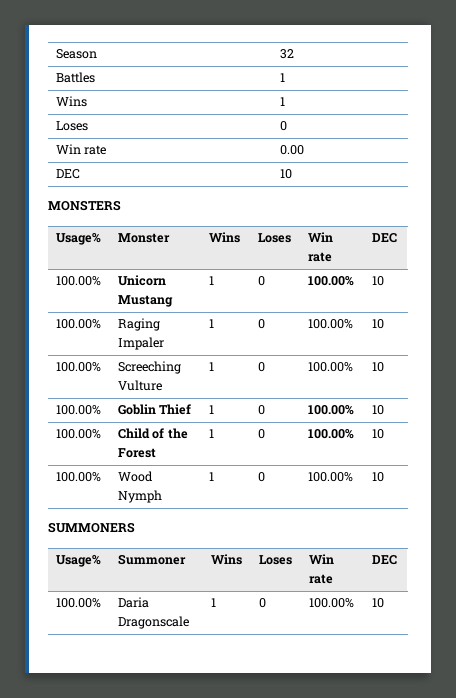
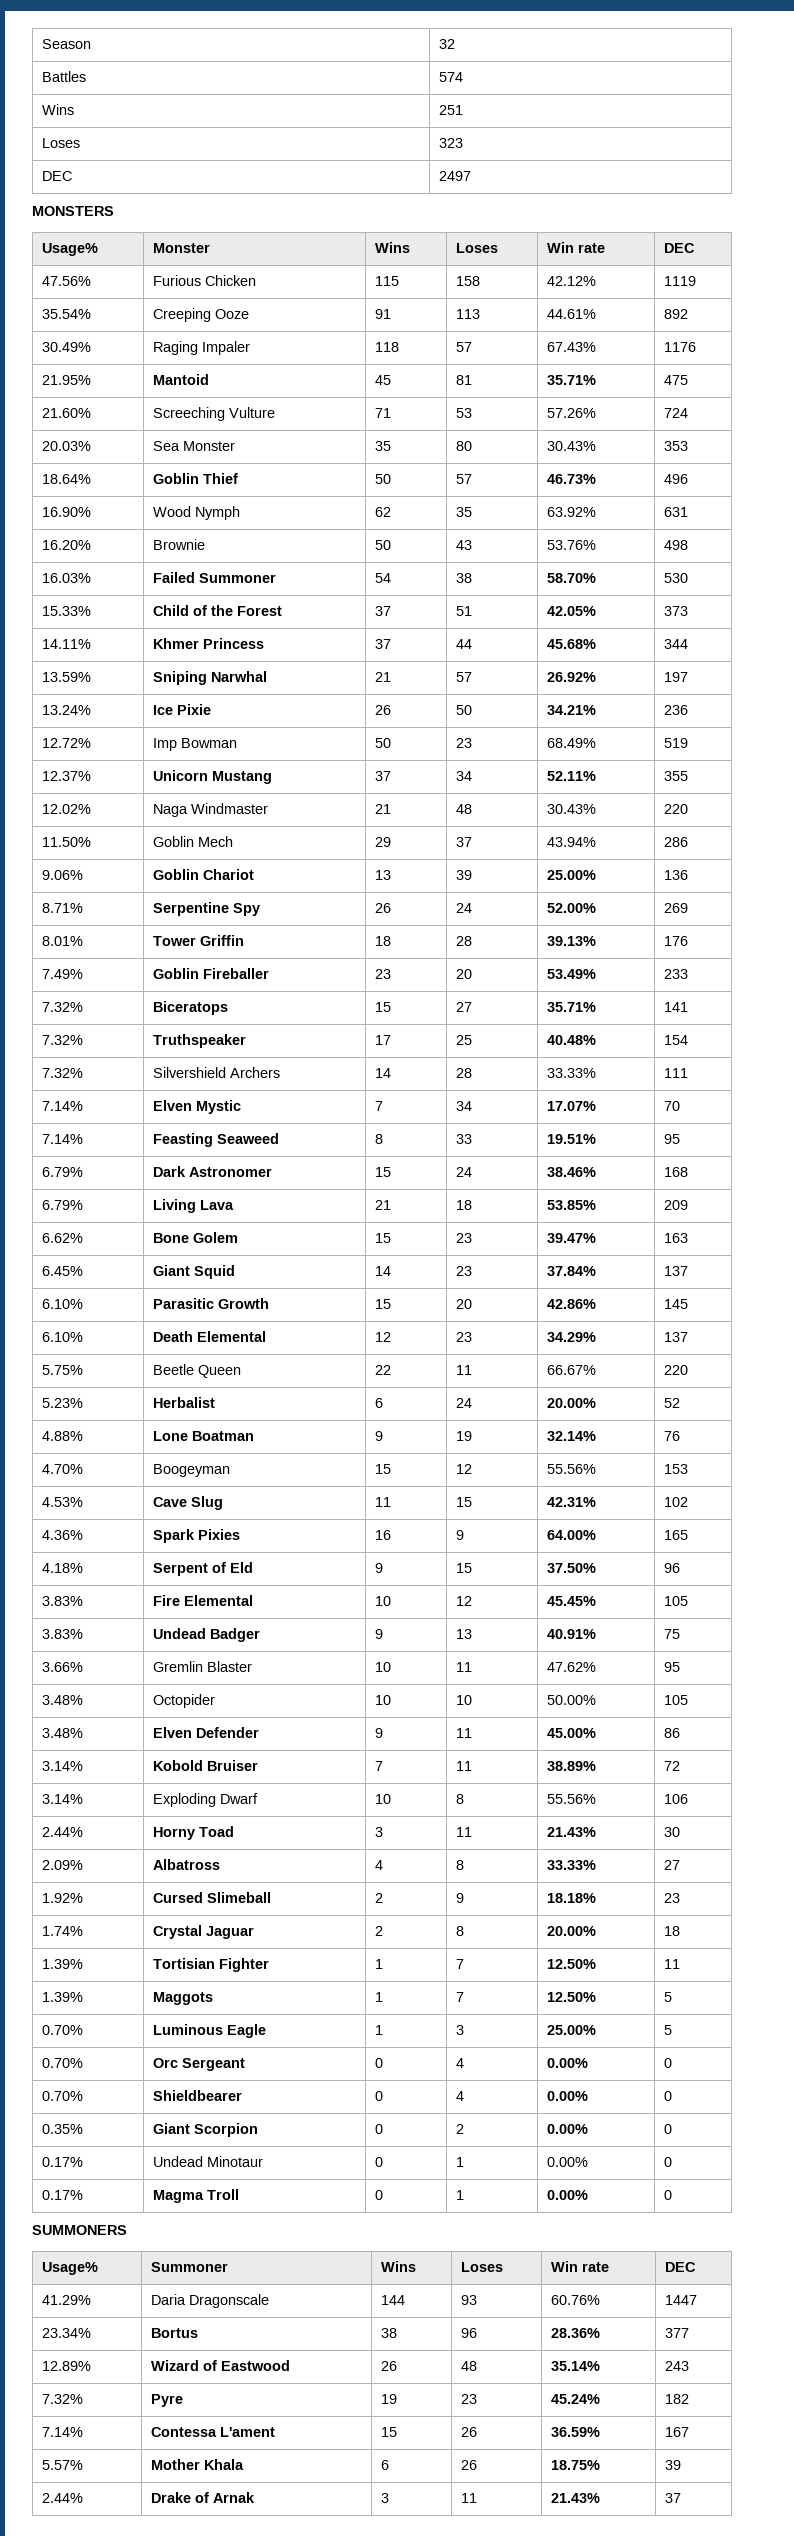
- Battles | 1
- Wins | 1
- Loses | 0
- Win rate | 0.00
+ Battles | 574
+ Wins | 251
+ Loses | 323
- DEC | 10
+ DEC | 2497
- 100.00% | Unicorn Mustang | 1 | 0 | 100.00% | 10
- 100.00% | Raging Impaler | 1 | 0 | 100.00% | 10
- 100.00% | Screeching Vulture | 1 | 0 | 100.00% | 10
- 100.00% | Goblin Thief | 1 | 0 | 100.00% | 10
- 100.00% | Child of the Forest | 1 | 0 | 100.00% | 10
- 100.00% | Wood Nymph | 1 | 0 | 100.00% | 10
+ 47.56% | Furious Chicken | 115 | 158 | 42.12% | 1119
+ 35.54% | Creeping Ooze | 91 | 113 | 44.61% | 892
+ 30.49% | Raging Impaler | 118 | 57 | 67.43% | 1176
+ 21.95% | Mantoid | 45 | 81 | 35.71% | 475
+ 21.60% | Screeching Vulture | 71 | 53 | 57.26% | 724
+ 20.03% | Sea Monster | 35 | 80 | 30.43% | 353
+ 18.64% | Goblin Thief | 50 | 57 | 46.73% | 496
+ 16.90% | Wood Nymph | 62 | 35 | 63.92% | 631
+ 16.20% | Brownie | 50 | 43 | 53.76% | 498
+ 16.03% | Failed Summoner | 54 | 38 | 58.70% | 530
+ 15.33% | Child of the Forest | 37 | 51 | 42.05% | 373
+ 14.11% | Khmer Princess | 37 | 44 | 45.68% | 344
+ 13.59% | Sniping Narwhal | 21 | 57 | 26.92% | 197
+ 13.24% | Ice Pixie | 26 | 50 | 34.21% | 236
+ 12.72% | Imp Bowman | 50 | 23 | 68.49% | 519
+ 12.37% | Unicorn Mustang | 37 | 34 | 52.11% | 355
+ 12.02% | Naga Windmaster | 21 | 48 | 30.43% | 220
+ 11.50% | Goblin Mech | 29 | 37 | 43.94% | 286
+ 9.06% | Goblin Chariot | 13 | 39 | 25.00% | 136
+ 8.71% | Serpentine Spy | 26 | 24 | 52.00% | 269
+ 8.01% | Tower Griffin | 18 | 28 | 39.13% | 176
+ 7.49% | Goblin Fireballer | 23 | 20 | 53.49% | 233
+ 7.32% | Biceratops | 15 | 27 | 35.71% | 141
+ 7.32% | Truthspeaker | 17 | 25 | 40.48% | 154
+ 7.32% | Silvershield Archers | 14 | 28 | 33.33% | 111
+ 7.14% | Elven Mystic | 7 | 34 | 17.07% | 70
+ 7.14% | Feasting Seaweed | 8 | 33 | 19.51% | 95
+ 6.79% | Dark Astronomer | 15 | 24 | 38.46% | 168
+ 6.79% | Living Lava | 21 | 18 | 53.85% | 209
+ 6.62% | Bone Golem | 15 | 23 | 39.47% | 163
+ 6.45% | Giant Squid | 14 | 23 | 37.84% | 137
+ 6.10% | Parasitic Growth | 15 | 20 | 42.86% | 145
+ 6.10% | Death Elemental | 12 | 23 | 34.29% | 137
+ 5.75% | Beetle Queen | 22 | 11 | 66.67% | 220
+ 5.23% | Herbalist | 6 | 24 | 20.00% | 52
+ 4.88% | Lone Boatman | 9 | 19 | 32.14% | 76
+ 4.70% | Boogeyman | 15 | 12 | 55.56% | 153
+ 4.53% | Cave Slug | 11 | 15 | 42.31% | 102
+ 4.36% | Spark Pixies | 16 | 9 | 64.00% | 165
+ 4.18% | Serpent of Eld | 9 | 15 | 37.50% | 96
+ 3.83% | Fire Elemental | 10 | 12 | 45.45% | 105
+ 3.83% | Undead Badger | 9 | 13 | 40.91% | 75
+ 3.66% | Gremlin Blaster | 10 | 11 | 47.62% | 95
+ 3.48% | Octopider | 10 | 10 | 50.00% | 105
+ 3.48% | Elven Defender | 9 | 11 | 45.00% | 86
+ 3.14% | Kobold Bruiser | 7 | 11 | 38.89% | 72
+ 3.14% | Exploding Dwarf | 10 | 8 | 55.56% | 106
+ 2.44% | Horny Toad | 3 | 11 | 21.43% | 30
+ 2.09% | Albatross | 4 | 8 | 33.33% | 27
+ 1.92% | Cursed Slimeball | 2 | 9 | 18.18% | 23
+ 1.74% | Crystal Jaguar | 2 | 8 | 20.00% | 18
+ 1.39% | Tortisian Fighter | 1 | 7 | 12.50% | 11
+ 1.39% | Maggots | 1 | 7 | 12.50% | 5
+ 0.70% | Luminous Eagle | 1 | 3 | 25.00% | 5
+ 0.70% | Orc Sergeant | 0 | 4 | 0.00% | 0
+ 0.70% | Shieldbearer | 0 | 4 | 0.00% | 0
+ 0.35% | Giant Scorpion | 0 | 2 | 0.00% | 0
+ 0.17% | Undead Minotaur | 0 | 1 | 0.00% | 0
+ 0.17% | Magma Troll | 0 | 1 | 0.00% | 0
- 100.00% | Daria Dragonscale | 1 | 0 | 100.00% | 10
+ 41.29% | Daria Dragonscale | 144 | 93 | 60.76% | 1447
+ 23.34% | Bortus | 38 | 96 | 28.36% | 377
+ 12.89% | Wizard of Eastwood | 26 | 48 | 35.14% | 243
+ 7.32% | Pyre | 19 | 23 | 45.24% | 182
+ 7.14% | Contessa L'ament | 15 | 26 | 36.59% | 167
+ 5.57% | Mother Khala | 6 | 26 | 18.75% | 39
+ 2.44% | Drake of Arnak | 3 | 11 | 21.43% | 37

